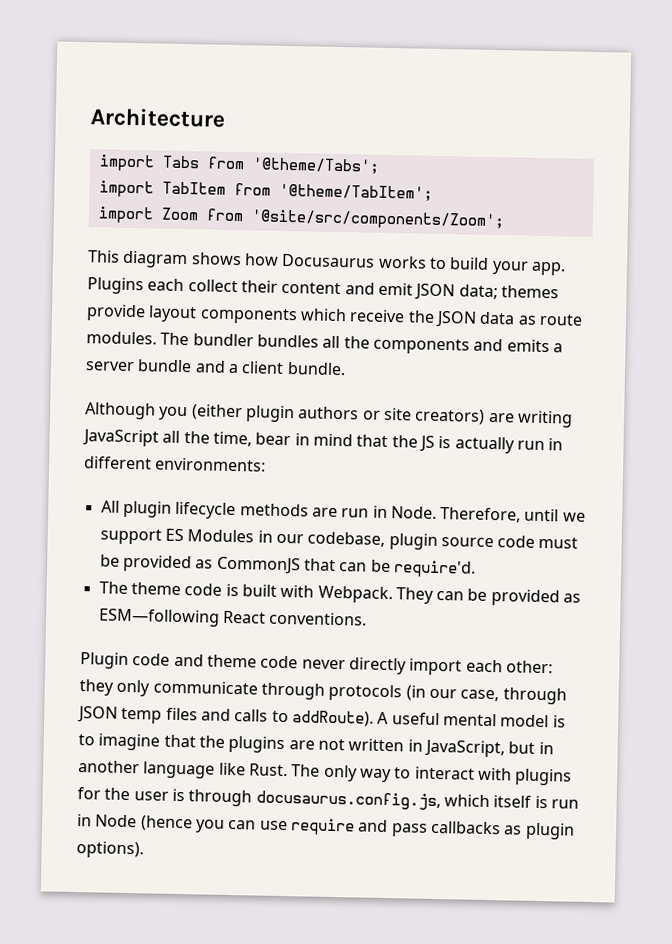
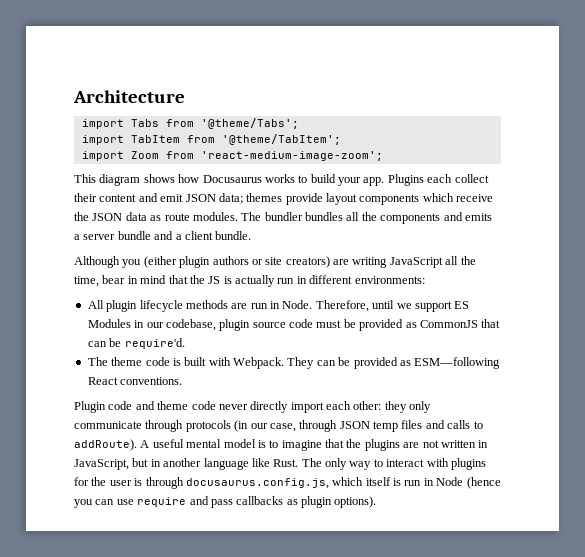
- import Zoom from '@site/src/components/Zoom';
+ import Zoom from 'react-medium-image-zoom';

